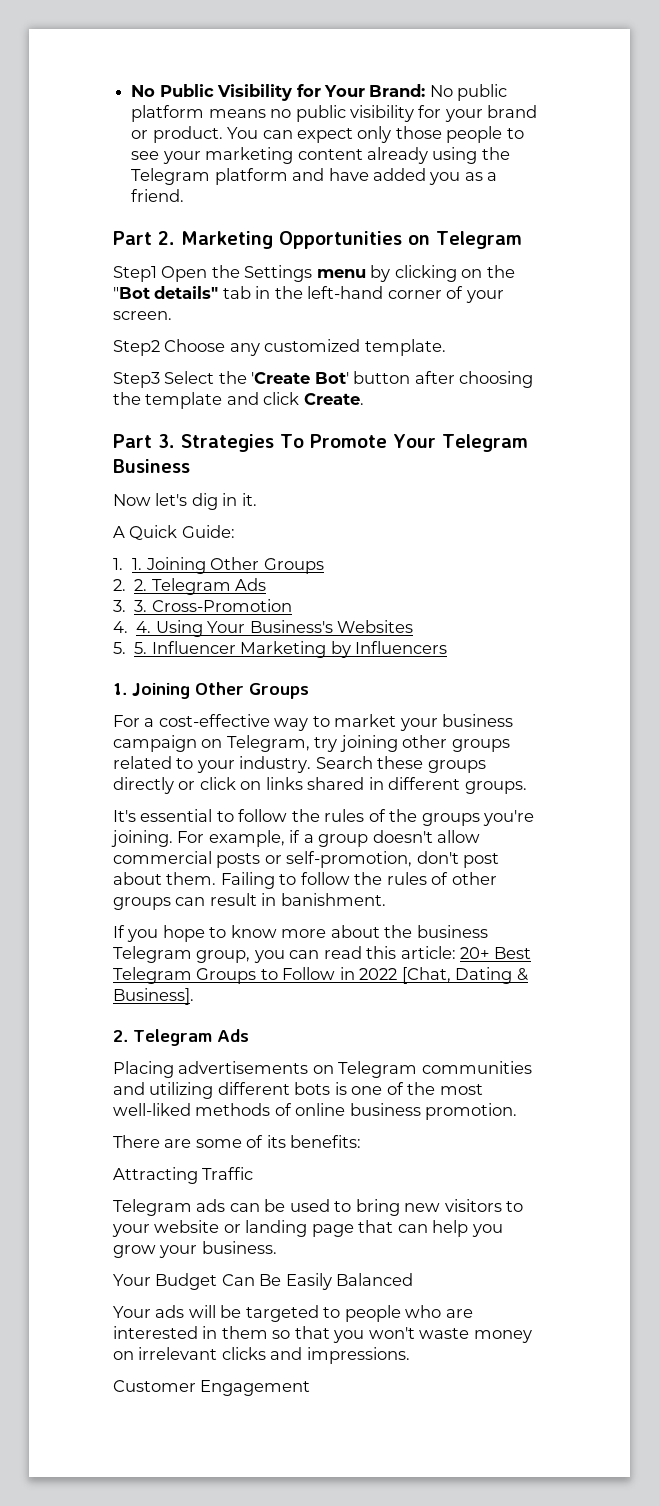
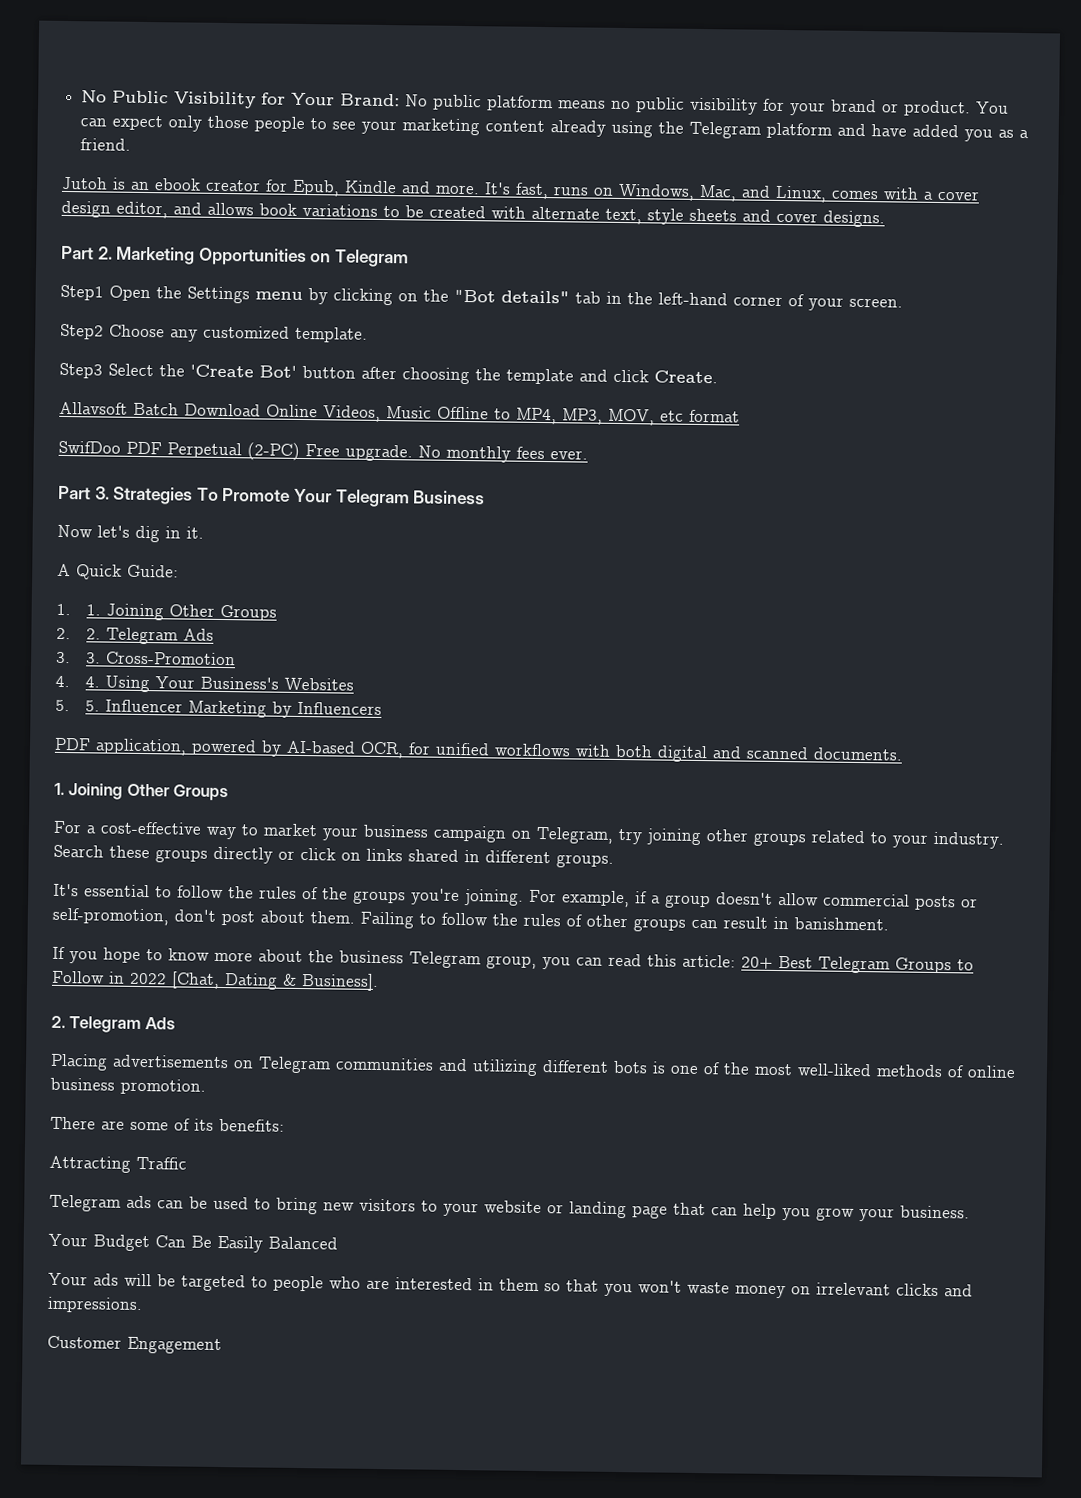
+ Jutoh is an ebook creator for Epub, Kindle and more. It's fast, runs on Windows, Mac, and Linux, comes with a cover design editor, and allows book variations to be created with alternate text, style sheets and cover designs.
+ Allavsoft Batch Download Online Videos, Music Offline to MP4, MP3, MOV, etc format
+ SwifDoo PDF Perpetual (2-PC) Free upgrade. No monthly fees ever.
+ PDF application, powered by AI-based OCR, for unified workflows with both digital and scanned documents.

